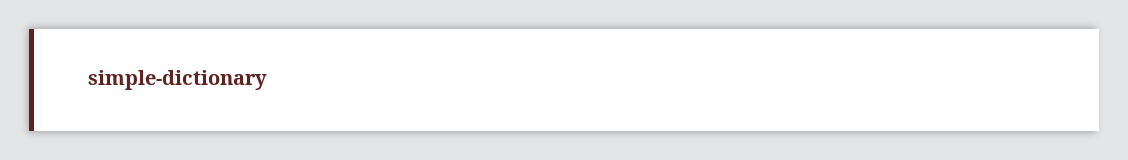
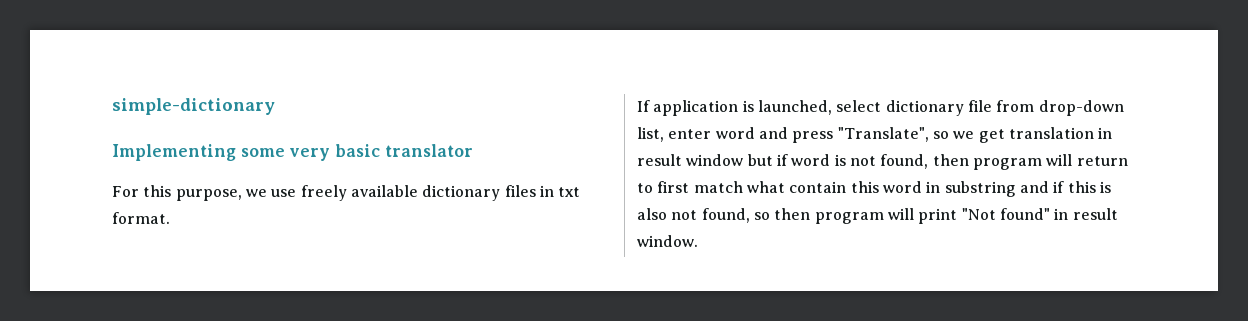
+ Implementing some very basic translator
+ For this purpose, we use freely available dictionary files in txt format.
+ If application is launched, select dictionary file from drop-down list, enter word and press "Translate", so we get translation in result window but if word is not found, then program will return to first match what contain this word in substring and if this is also not found, so then program will print "Not found" in result window.

